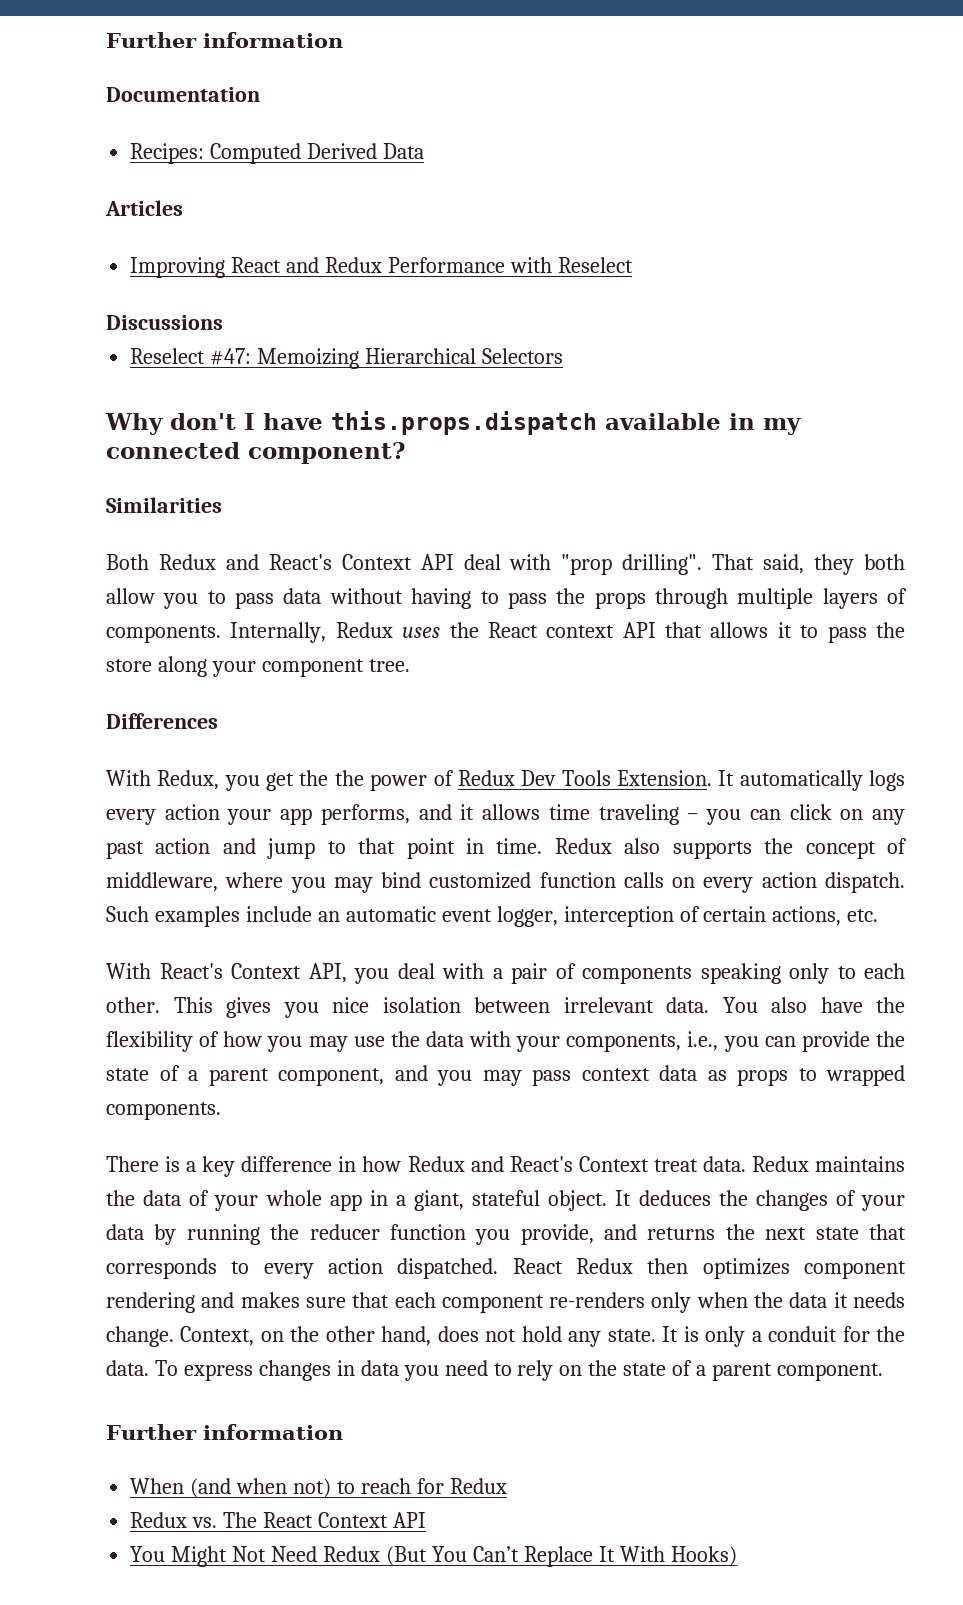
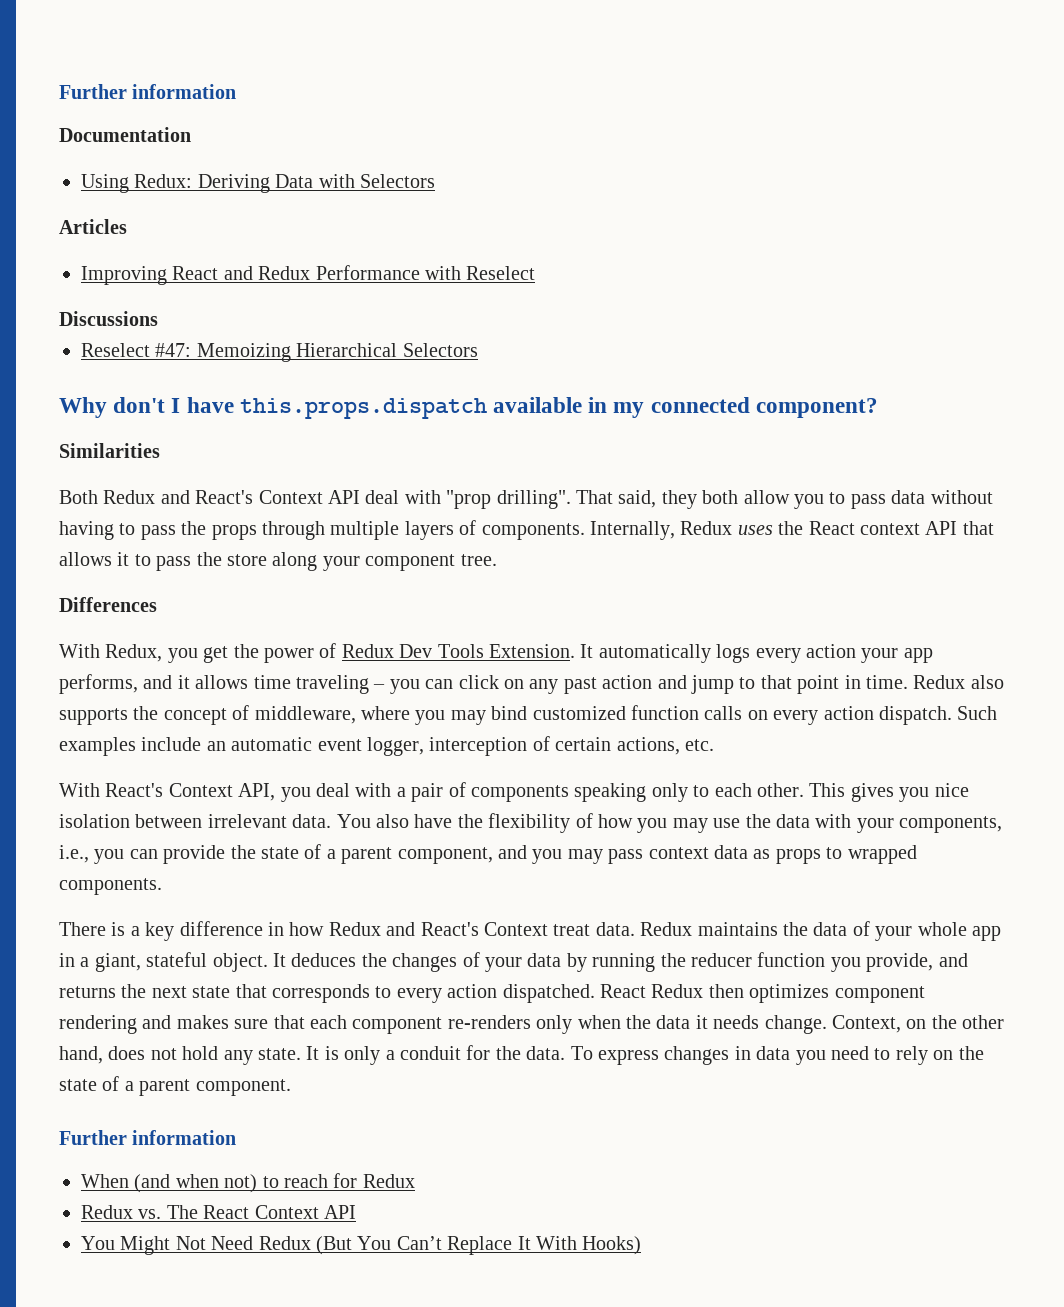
- Recipes: Computed Derived Data
+ Using Redux: Deriving Data with Selectors
- With Redux, you get the the power of Redux Dev Tools Extension.
+ With Redux, you get the power of Redux Dev Tools Extension.

